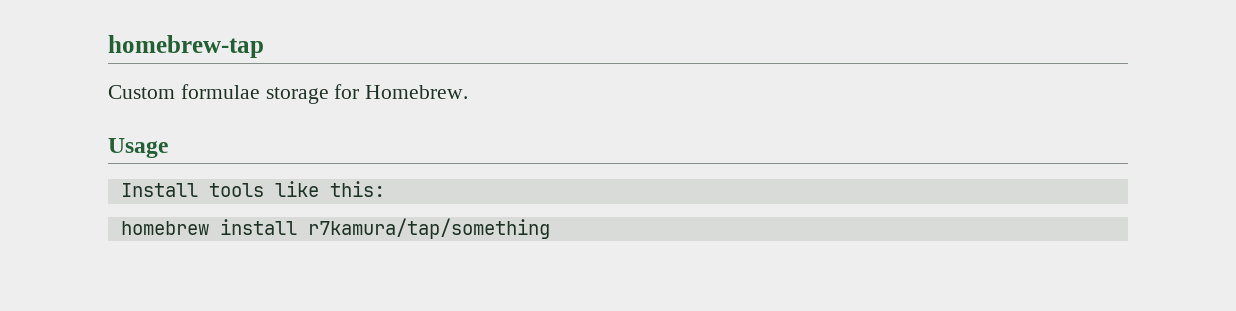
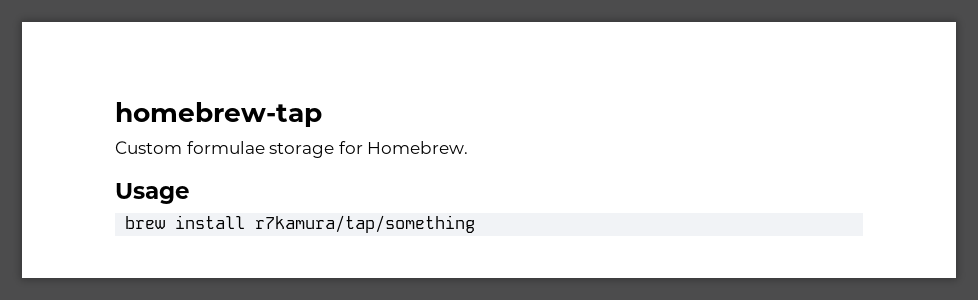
- Install tools like this:
- homebrew install r7kamura/tap/something
+ brew install r7kamura/tap/something

